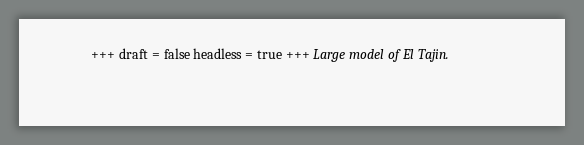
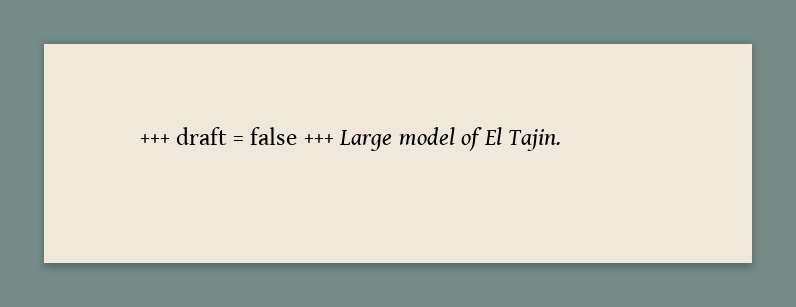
- +++ draft = false headless = true +++ Large model of El Tajin.
+ +++ draft = false +++ Large model of El Tajin.

